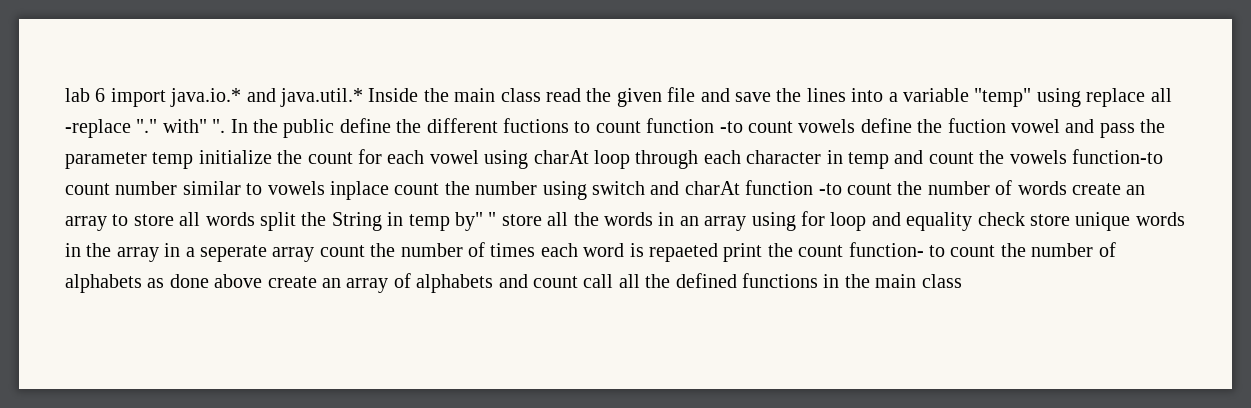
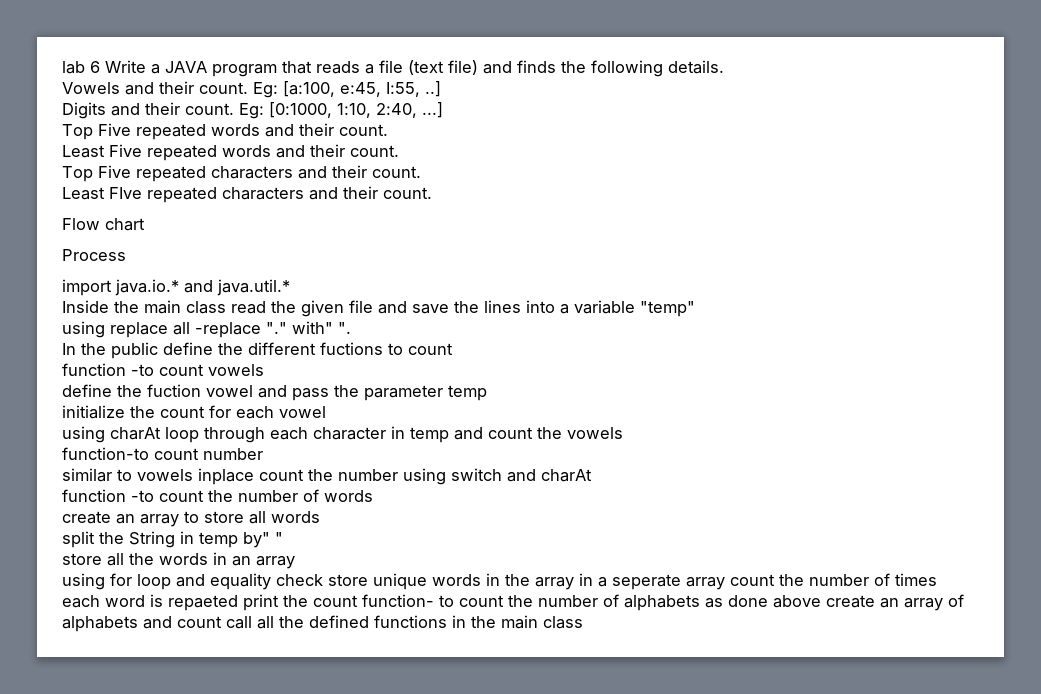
- lab 6 import java.io.* and java.util.* Inside the main class read the given file and save the lines into a variable "temp" using replace all -replace "." with" ". In the public define the different fuctions to count function -to count vowels define the fuction vowel and pass the parameter temp initialize the count for each vowel using charAt loop through each character in temp and count the vowels function-to count number similar to vowels inplace count the number using switch and charAt function -to count the number of words create an array to store all words split the String in temp by" " store all the words in an array using for loop and equality check store unique words in the array in a seperate array count the number of times each word is repaeted print the count function- to count the number of alphabets as done above create an array of alphabets and count call all the defined functions in the main class
+ lab 6 Write a JAVA program that reads a file (text file) and finds the following details.
+ Vowels and their count. Eg: [a:100, e:45, I:55, ..]
+ Digits and their count. Eg: [0:1000, 1:10, 2:40, ...]
+ Top Five repeated words and their count.
+ Least Five repeated words and their count.
+ Top Five repeated characters and their count.
+ Least FIve repeated characters and their count.
+ Flow chart
+ Process
+ import java.io.* and java.util.*
+ Inside the main class read the given file and save the lines into a variable "temp"
+ using replace all -replace "." with" ".
+ In the public define the different fuctions to count
+ function -to count vowels
+ define the fuction vowel and pass the parameter temp
+ initialize the count for each vowel
+ using charAt loop through each character in temp and count the vowels
+ function-to count number
+ similar to vowels inplace count the number using switch and charAt
+ function -to count the number of words
+ create an array to store all words
+ split the String in temp by" "
+ store all the words in an array
+ using for loop and equality check store unique words in the array in a seperate array count the number of times each word is repaeted print the count function- to count the number of alphabets as done above create an array of alphabets and count call all the defined functions in the main class

